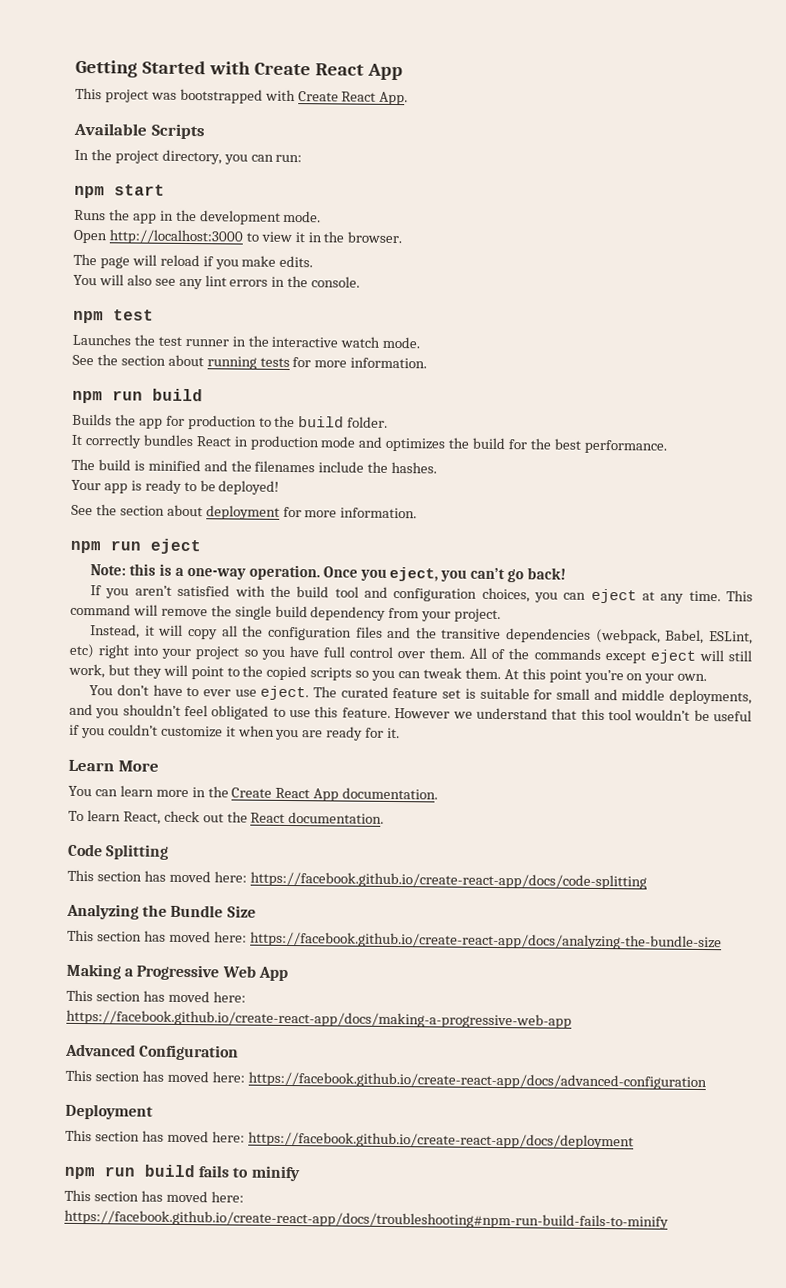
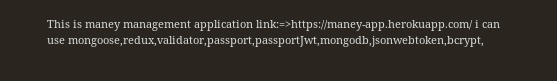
- Getting Started with Create React App
- This project was bootstrapped with Create React App.
- Available Scripts
- In the project directory, you can run:
- npm start
- Runs the app in the development mode.
- Open http://localhost:3000 to view it in the browser.
- The page will reload if you make edits.
- You will also see any lint errors in the console.
- npm test
- Launches the test runner in the interactive watch mode.
- See the section about running tests for more information.
- npm run build
- Builds the app for production to the build folder.
- It correctly bundles React in production mode and optimizes the build for the best performance.
- The build is minified and the filenames include the hashes.
- Your app is ready to be deployed!
- See the section about deployment for more information.
- npm run eject
- Note: this is a one-way operation. Once you eject, you can’t go back!
- If you aren’t satisfied with the build tool and configuration choices, you can eject at any time. This command will remove the single build dependency from your project.
- Instead, it will copy all the configuration files and the transitive dependencies (webpack, Babel, ESLint, etc) right into your project so you have full control over them. All of the commands except eject will still work, but they will point to the copied scripts so you can tweak them. At this point you’re on your own.
- You don’t have to ever use eject. The curated feature set is suitable for small and middle deployments, and you shouldn’t feel obligated to use this feature. However we understand that this tool wouldn’t be useful if you couldn’t customize it when you are ready for it.
- Learn More
- You can learn more in the Create React App documentation.
- To learn React, check out the React documentation.
- Code Splitting
- This section has moved here: https://facebook.github.io/create-react-app/docs/code-splitting
- Analyzing the Bundle Size
- This section has moved here: https://facebook.github.io/create-react-app/docs/analyzing-the-bundle-size
- Making a Progressive Web App
- This section has moved here: https://facebook.github.io/create-react-app/docs/making-a-progressive-web-app
- Advanced Configuration
- This section has moved here: https://facebook.github.io/create-react-app/docs/advanced-configuration
- Deployment
- This section has moved here: https://facebook.github.io/create-react-app/docs/deployment
- npm run build fails to minify
- This section has moved here: https://facebook.github.io/create-react-app/docs/troubleshooting#npm-run-build-fails-to-minify
+ This is maney management application link:=>https://maney-app.herokuapp.com/ i can use mongoose,redux,validator,passport,passportJwt,mongodb,jsonwebtoken,bcrypt,

